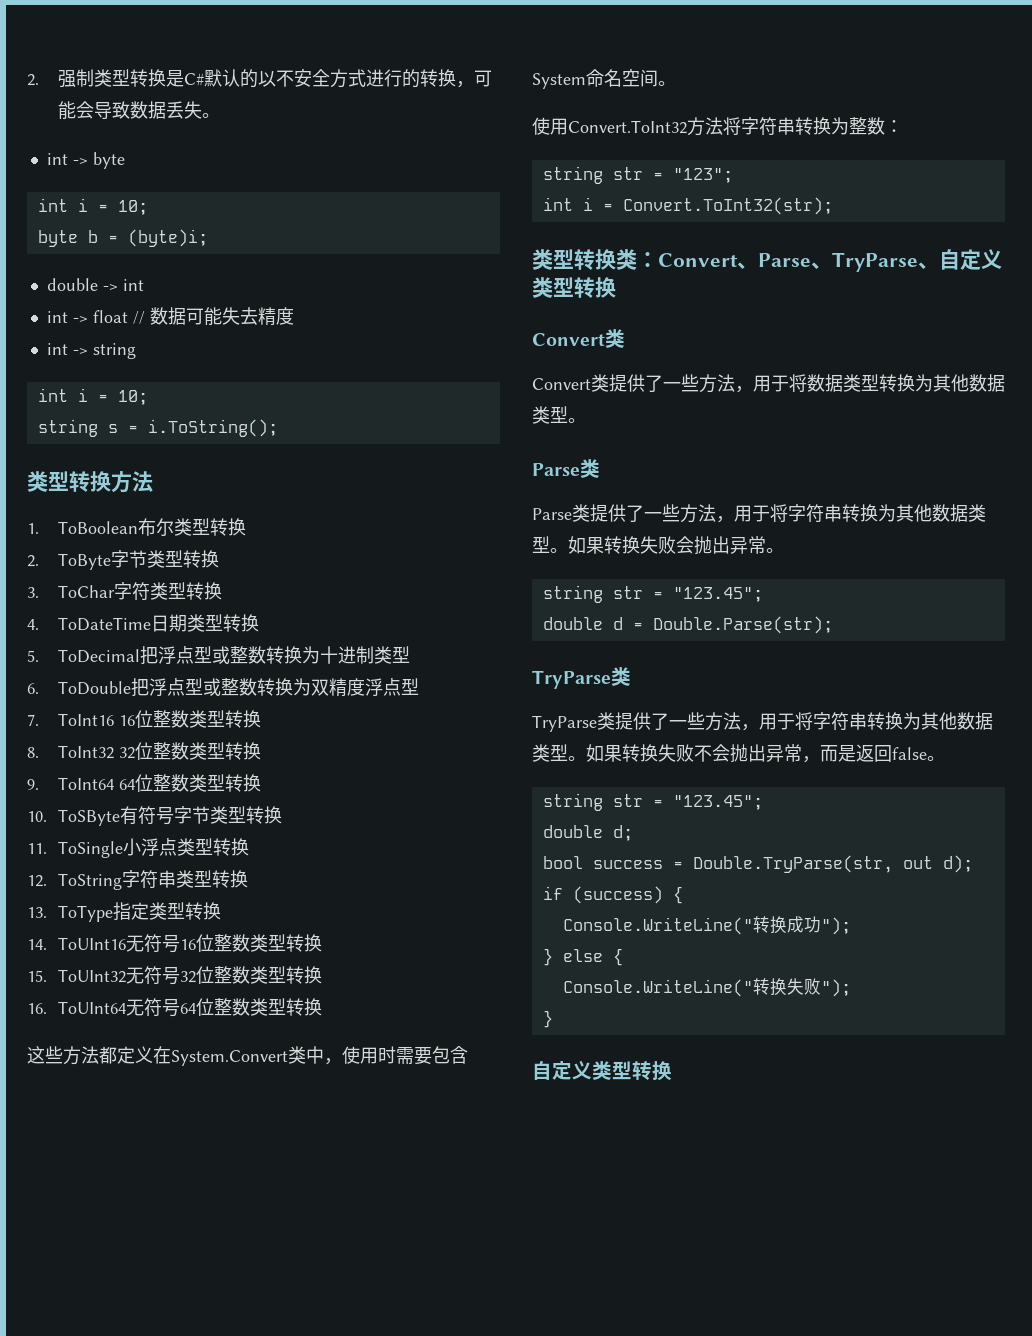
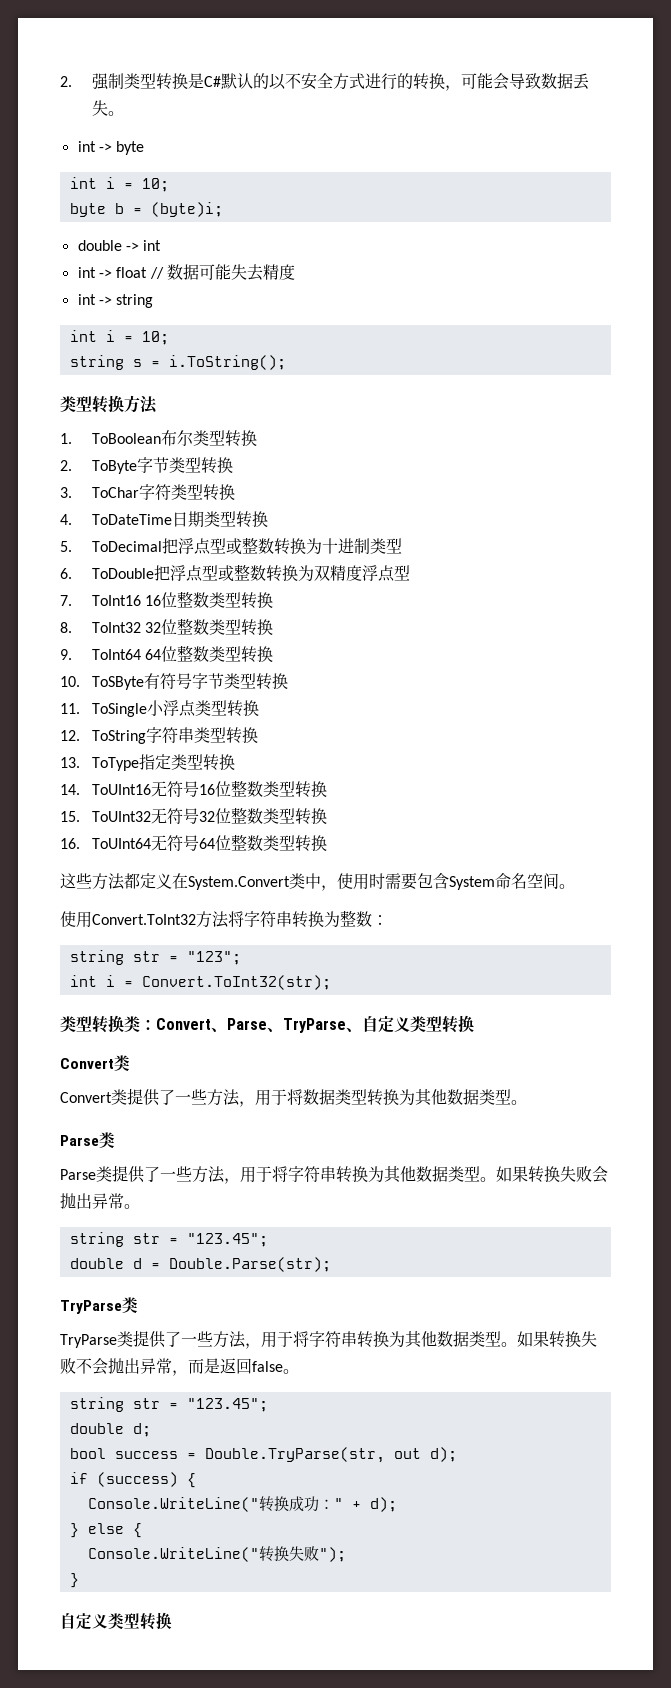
- Console.WriteLine("转换成功");
+ Console.WriteLine("转换成功：" + d);

